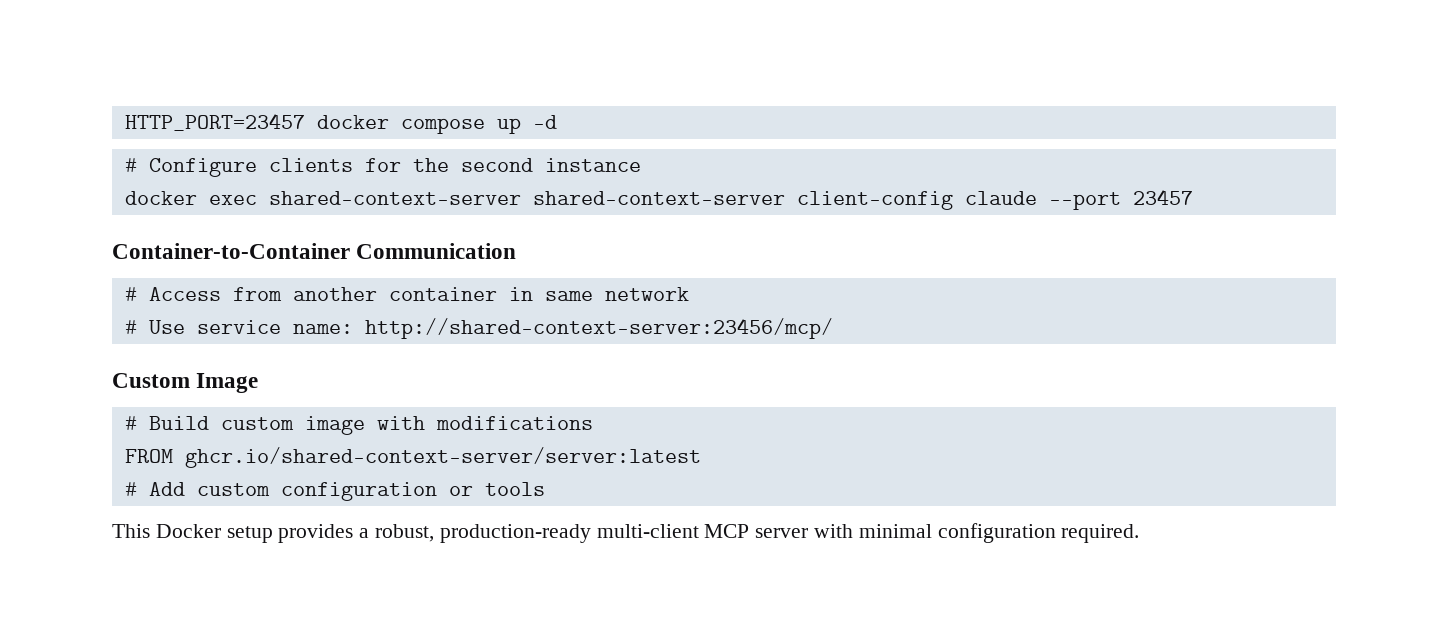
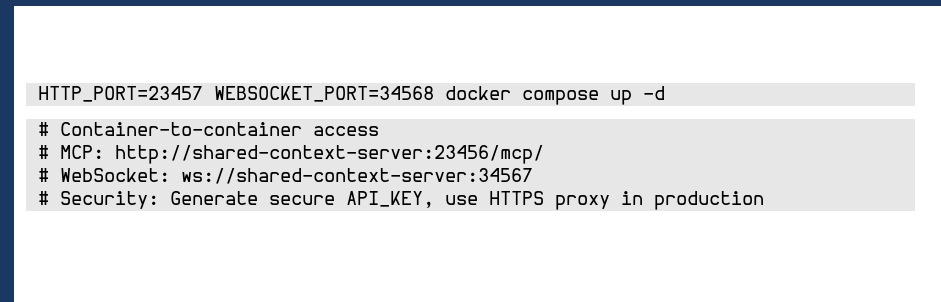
- HTTP_PORT=23457 docker compose up -d
+ HTTP_PORT=23457 WEBSOCKET_PORT=34568 docker compose up -d
- # Configure clients for the second instance
- docker exec shared-context-server shared-context-server client-config claude --port 23457
- Container-to-Container Communication
- # Access from another container in same network
- # Use service name: http://shared-context-server:23456/mcp/
- Custom Image
- # Build custom image with modifications
- FROM ghcr.io/shared-context-server/server:latest
- # Add custom configuration or tools
- This Docker setup provides a robust, production-ready multi-client MCP server with minimal configuration required.
+ # Container-to-container access
+ # MCP: http://shared-context-server:23456/mcp/
+ # WebSocket: ws://shared-context-server:34567
+ # Security: Generate secure API_KEY, use HTTPS proxy in production

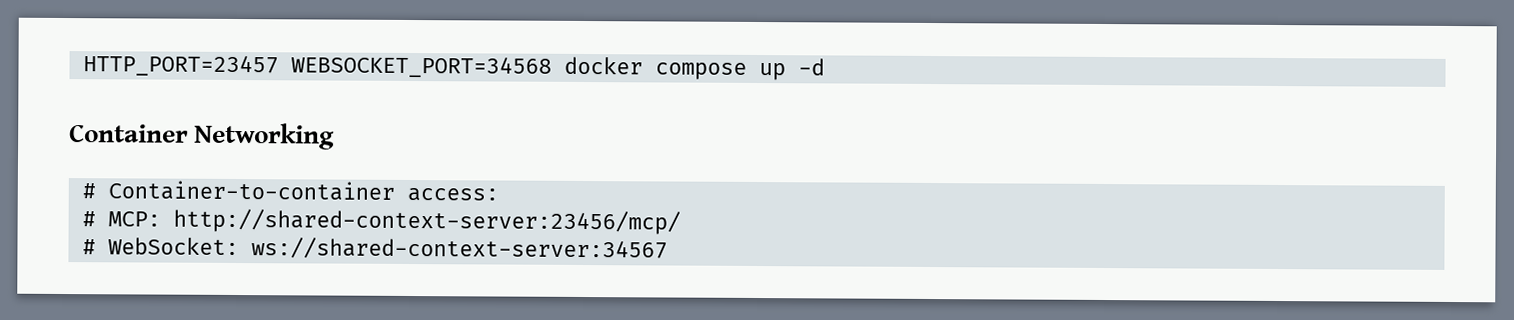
+ Container Networking
- # Container-to-container access
+ # Container-to-container access:
- # Security: Generate secure API_KEY, use HTTPS proxy in production

